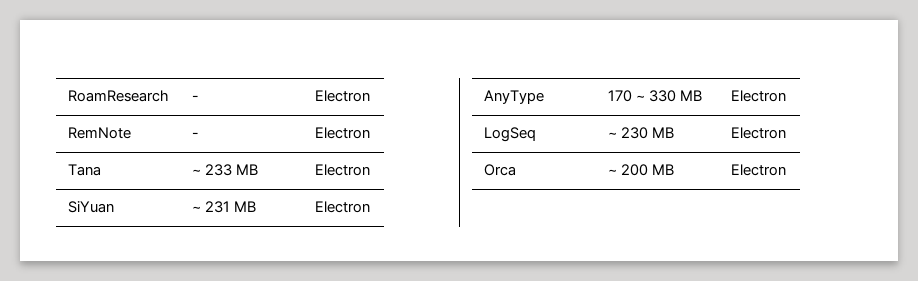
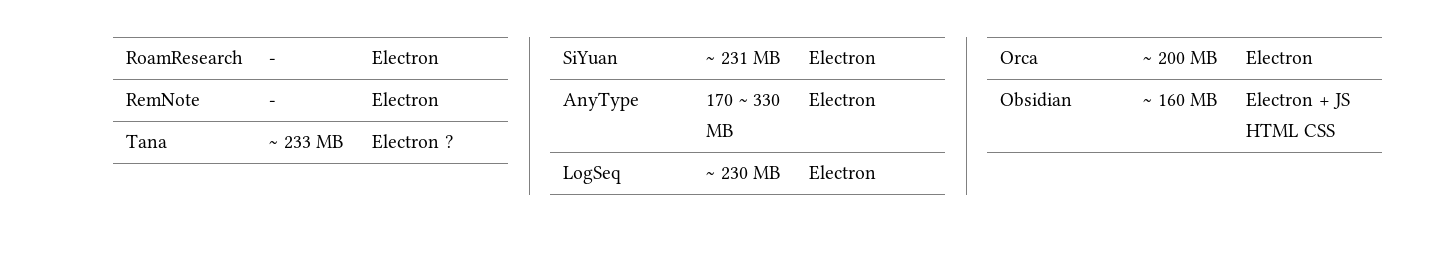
- Tana | ~ 233 MB | Electron
+ Tana | ~ 233 MB | Electron ?
+ Obsidian | ~ 160 MB | Electron + JS HTML CSS

